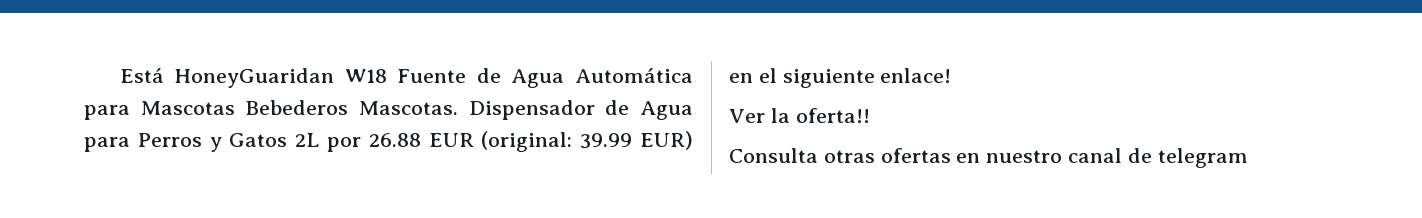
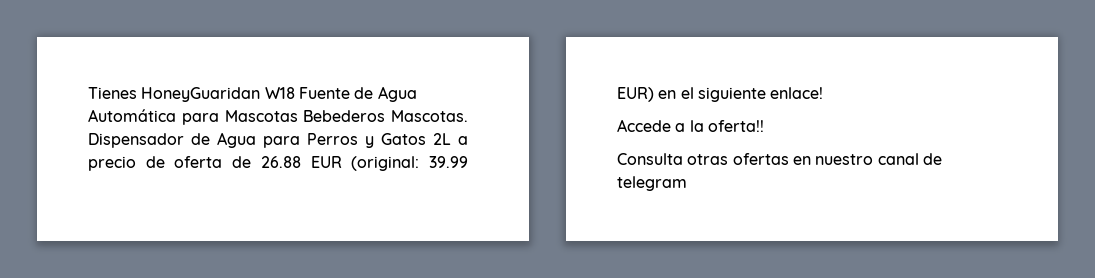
- Está HoneyGuaridan W18 Fuente de Agua Automática para Mascotas Bebederos Mascotas.
+ Tienes HoneyGuaridan W18 Fuente de Agua Automática para Mascotas Bebederos Mascotas.
- Dispensador de Agua para Perros y Gatos 2L por 26.88 EUR (original: 39.99 EUR) en el siguiente enlace!
+ Dispensador de Agua para Perros y Gatos 2L a precio de oferta de 26.88 EUR (original: 39.99 EUR) en el siguiente enlace!
- Ver la oferta!!
+ Accede a la oferta!!

